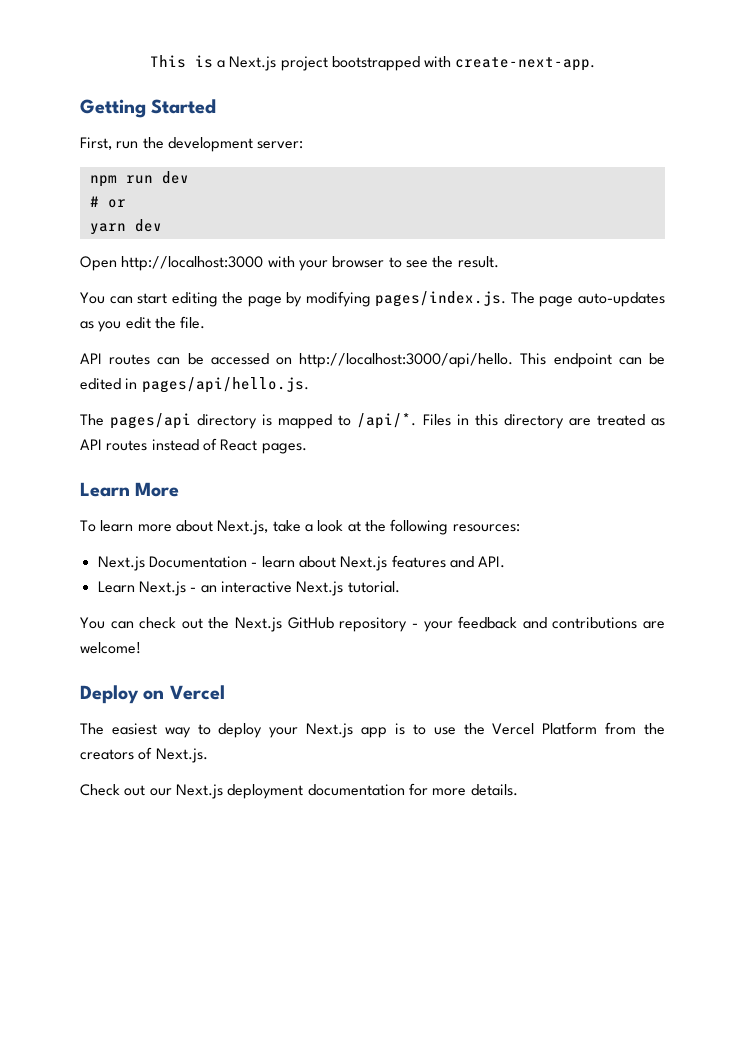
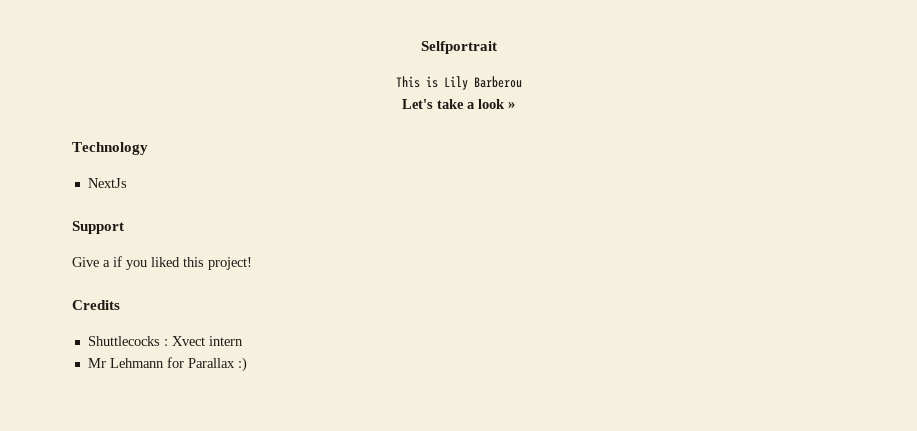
+ Selfportrait
- This is a Next.js project bootstrapped with create-next-app.
- Getting Started
- First, run the development server:
- npm run dev
- # or
- yarn dev
- Open http://localhost:3000 with your browser to see the result.
- You can start editing the page by modifying pages/index.js. The page auto-updates as you edit the file.
- API routes can be accessed on http://localhost:3000/api/hello. This endpoint can be edited in pages/api/hello.js.
- The pages/api directory is mapped to /api/*. Files in this directory are treated as API routes instead of React pages.
- Learn More
- To learn more about Next.js, take a look at the following resources:
- Next.js Documentation - learn about Next.js features and API.
- Learn Next.js - an interactive Next.js tutorial.
- You can check out the Next.js GitHub repository - your feedback and contributions are welcome!
- Deploy on Vercel
- The easiest way to deploy your Next.js app is to use the Vercel Platform from the creators of Next.js.
- Check out our Next.js deployment documentation for more details.
+ This is Lily Barberou
+ Let's take a look »
+ Technology
+ NextJs
+ Support
+ Give a if you liked this project!
+ Credits
+ Shuttlecocks : Xvect intern
+ Mr Lehmann for Parallax :)

